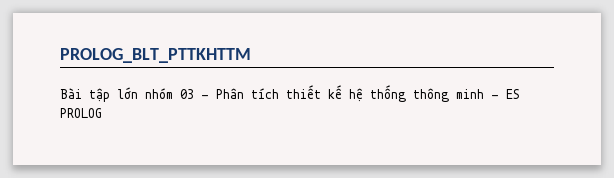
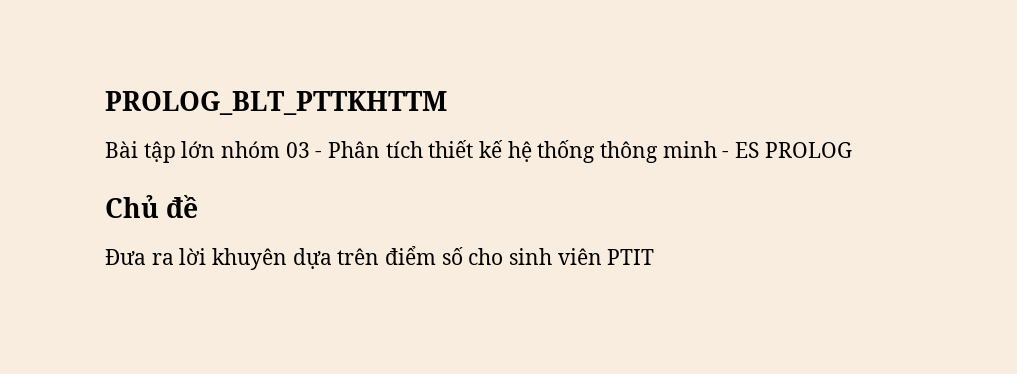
+ Chủ đề
+ Đưa ra lời khuyên dựa trên điểm số cho sinh viên PTIT

